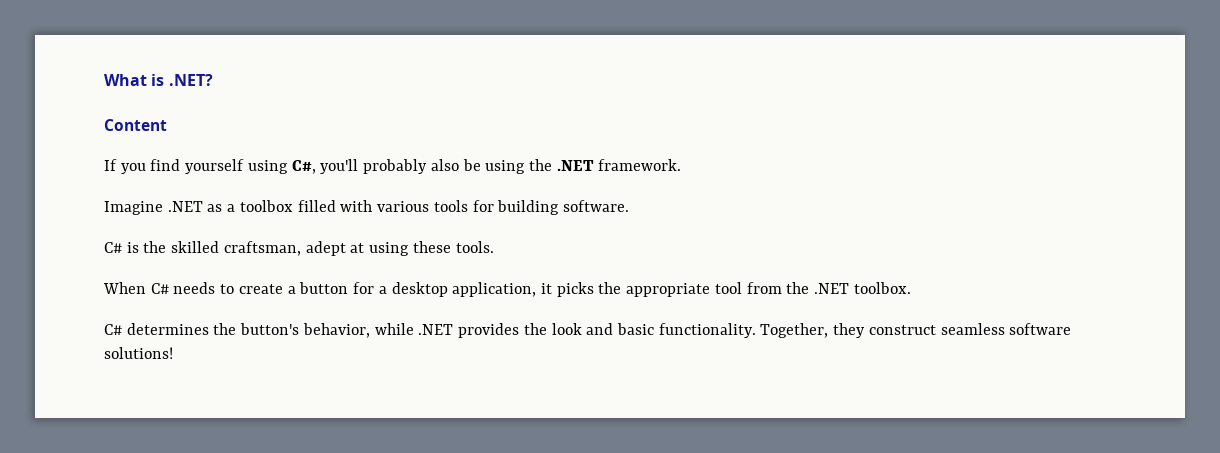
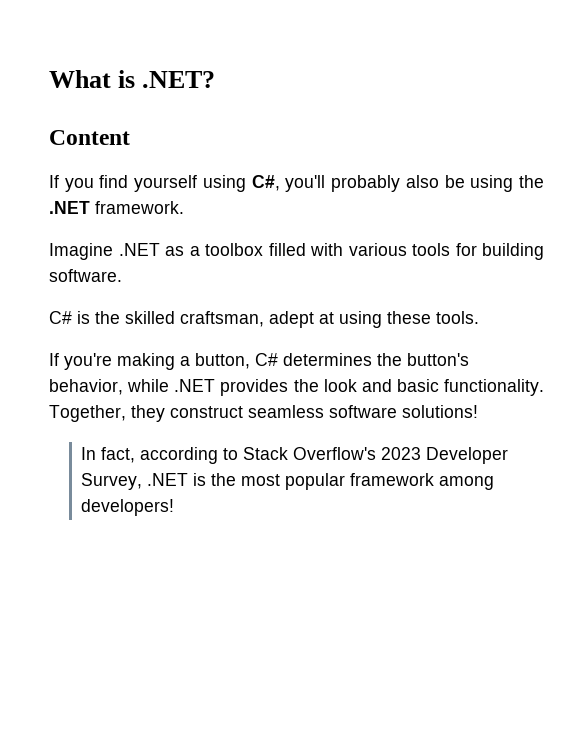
- When C# needs to create a button for a desktop application, it picks the appropriate tool from the .NET toolbox.
- C# determines the button's behavior, while .NET provides the look and basic functionality.
+ If you're making a button, C# determines the button's behavior, while .NET provides the look and basic functionality.
+ In fact, according to Stack Overflow's 2023 Developer Survey, .NET is the most popular framework among developers!

